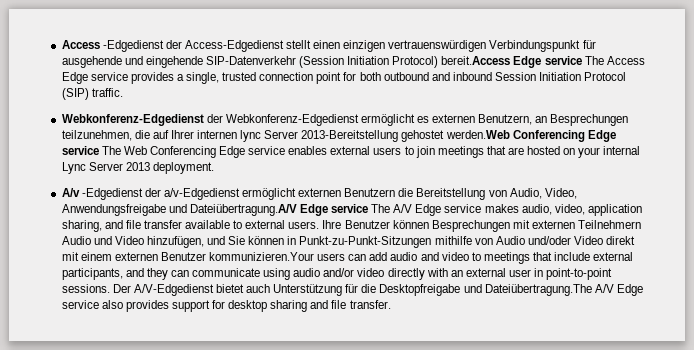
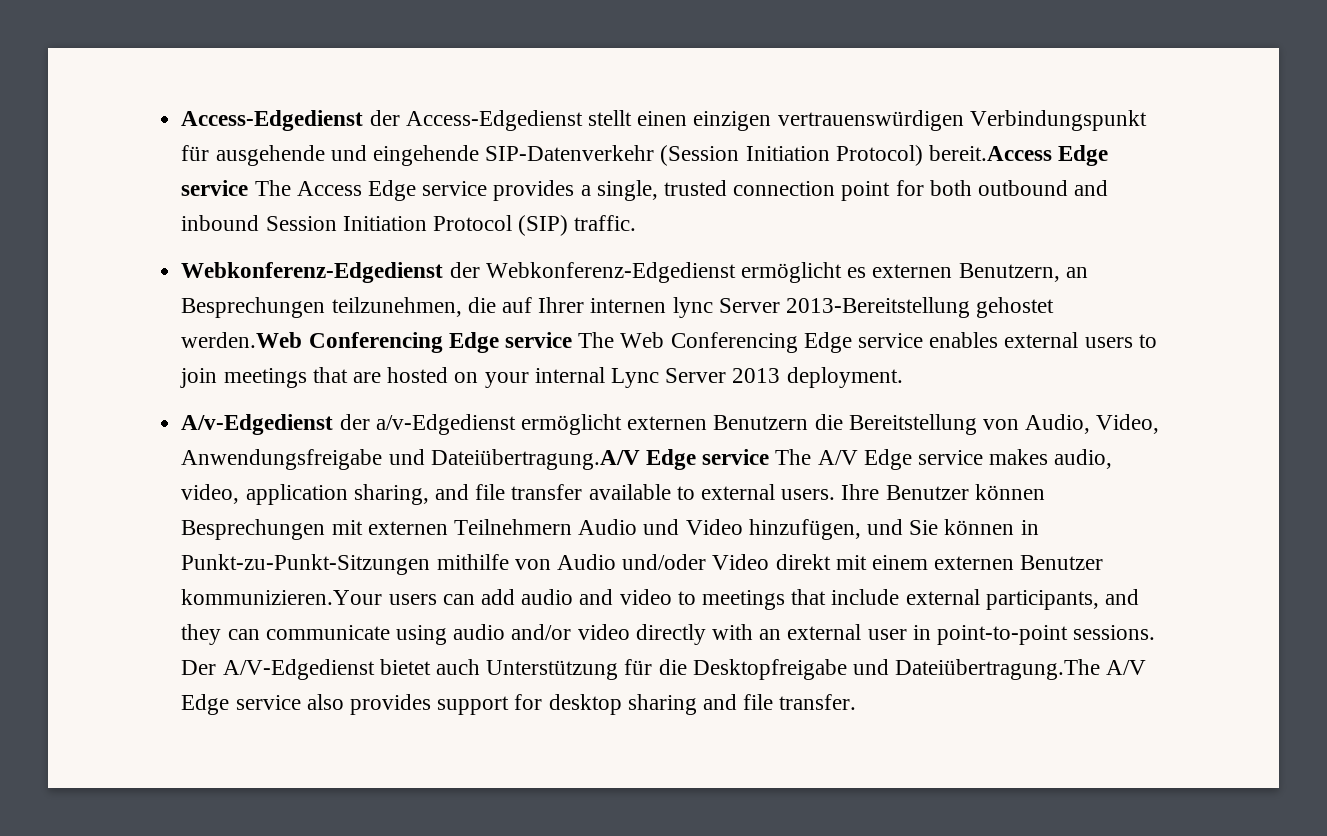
- Access -Edgedienst der Access-Edgedienst stellt einen einzigen vertrauenswürdigen Verbindungspunkt für ausgehende und eingehende SIP-Datenverkehr (Session Initiation Protocol) bereit.Access Edge service The Access Edge service provides a single, trusted connection point for both outbound and inbound Session Initiation Protocol (SIP) traffic.
+ Access-Edgedienst der Access-Edgedienst stellt einen einzigen vertrauenswürdigen Verbindungspunkt für ausgehende und eingehende SIP-Datenverkehr (Session Initiation Protocol) bereit.Access Edge service The Access Edge service provides a single, trusted connection point for both outbound and inbound Session Initiation Protocol (SIP) traffic.
- A/v -Edgedienst der a/v-Edgedienst ermöglicht externen Benutzern die Bereitstellung von Audio, Video, Anwendungsfreigabe und Dateiübertragung.A/V Edge service The A/V Edge service makes audio, video, application sharing, and file transfer available to external users.
+ A/v-Edgedienst der a/v-Edgedienst ermöglicht externen Benutzern die Bereitstellung von Audio, Video, Anwendungsfreigabe und Dateiübertragung.A/V Edge service The A/V Edge service makes audio, video, application sharing, and file transfer available to external users.

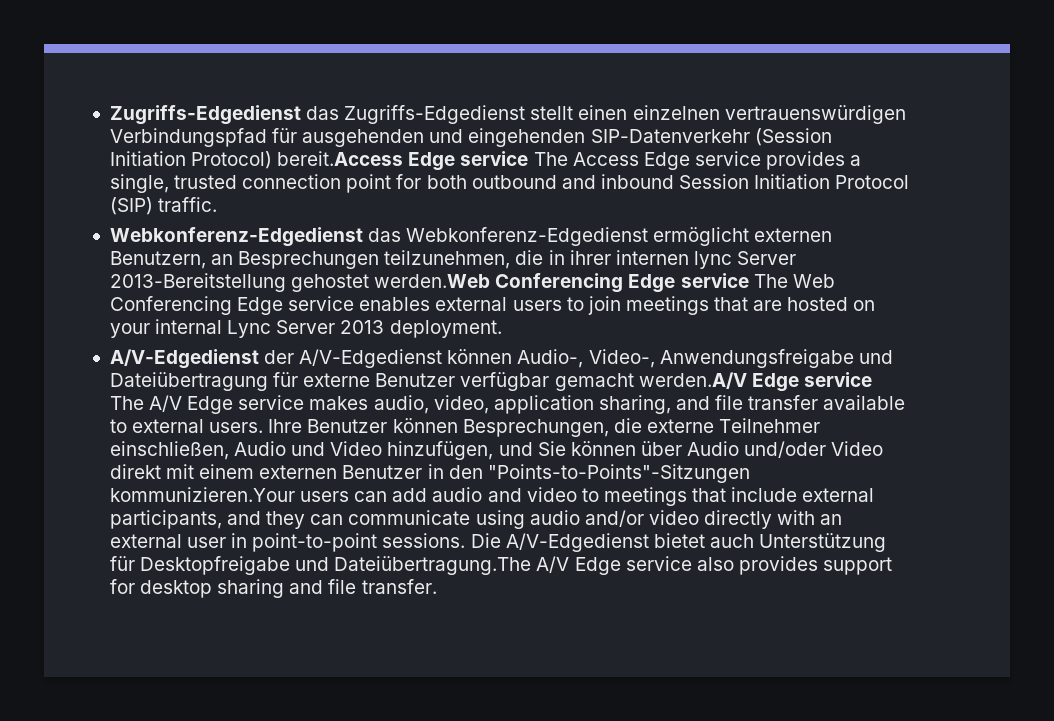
- Access-Edgedienst der Access-Edgedienst stellt einen einzigen vertrauenswürdigen Verbindungspunkt für ausgehende und eingehende SIP-Datenverkehr (Session Initiation Protocol) bereit.Access Edge service The Access Edge service provides a single, trusted connection point for both outbound and inbound Session Initiation Protocol (SIP) traffic.
+ Zugriffs-Edgedienst das Zugriffs-Edgedienst stellt einen einzelnen vertrauenswürdigen Verbindungspfad für ausgehenden und eingehenden SIP-Datenverkehr (Session Initiation Protocol) bereit.Access Edge service The Access Edge service provides a single, trusted connection point for both outbound and inbound Session Initiation Protocol (SIP) traffic.
- Webkonferenz-Edgedienst der Webkonferenz-Edgedienst ermöglicht es externen Benutzern, an Besprechungen teilzunehmen, die auf Ihrer internen lync Server 2013-Bereitstellung gehostet werden.Web Conferencing Edge service The Web Conferencing Edge service enables external users to join meetings that are hosted on your internal Lync Server 2013 deployment.
+ Webkonferenz-Edgedienst das Webkonferenz-Edgedienst ermöglicht externen Benutzern, an Besprechungen teilzunehmen, die in ihrer internen lync Server 2013-Bereitstellung gehostet werden.Web Conferencing Edge service The Web Conferencing Edge service enables external users to join meetings that are hosted on your internal Lync Server 2013 deployment.
- A/v-Edgedienst der a/v-Edgedienst ermöglicht externen Benutzern die Bereitstellung von Audio, Video, Anwendungsfreigabe und Dateiübertragung.A/V Edge service The A/V Edge service makes audio, video, application sharing, and file transfer available to external users.
+ A/V-Edgedienst der A/V-Edgedienst können Audio-, Video-, Anwendungsfreigabe und Dateiübertragung für externe Benutzer verfügbar gemacht werden.A/V Edge service The A/V Edge service makes audio, video, application sharing, and file transfer available to external users.
- Ihre Benutzer können Besprechungen mit externen Teilnehmern Audio und Video hinzufügen, und Sie können in Punkt-zu-Punkt-Sitzungen mithilfe von Audio und/oder Video direkt mit einem externen Benutzer kommunizieren.Your users can add audio and video to meetings that include external participants, and they can communicate using audio and/or video directly with an external user in point-to-point sessions.
+ Ihre Benutzer können Besprechungen, die externe Teilnehmer einschließen, Audio und Video hinzufügen, und Sie können über Audio und/oder Video direkt mit einem externen Benutzer in den "Points-to-Points"-Sitzungen kommunizieren.Your users can add audio and video to meetings that include external participants, and they can communicate using audio and/or video directly with an external user in point-to-point sessions.
- Der A/V-Edgedienst bietet auch Unterstützung für die Desktopfreigabe und Dateiübertragung.The A/V Edge service also provides support for desktop sharing and file transfer.
+ Die A/V-Edgedienst bietet auch Unterstützung für Desktopfreigabe und Dateiübertragung.The A/V Edge service also provides support for desktop sharing and file transfer.

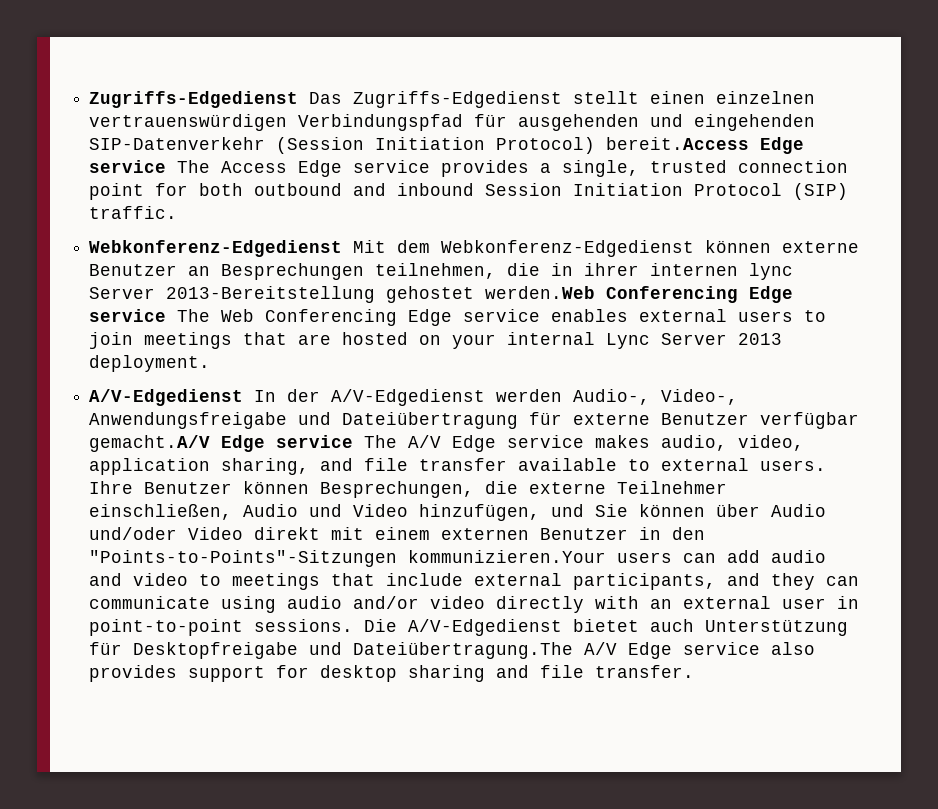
- Zugriffs-Edgedienst das Zugriffs-Edgedienst stellt einen einzelnen vertrauenswürdigen Verbindungspfad für ausgehenden und eingehenden SIP-Datenverkehr (Session Initiation Protocol) bereit.Access Edge service The Access Edge service provides a single, trusted connection point for both outbound and inbound Session Initiation Protocol (SIP) traffic.
+ Zugriffs-Edgedienst Das Zugriffs-Edgedienst stellt einen einzelnen vertrauenswürdigen Verbindungspfad für ausgehenden und eingehenden SIP-Datenverkehr (Session Initiation Protocol) bereit.Access Edge service The Access Edge service provides a single, trusted connection point for both outbound and inbound Session Initiation Protocol (SIP) traffic.
- Webkonferenz-Edgedienst das Webkonferenz-Edgedienst ermöglicht externen Benutzern, an Besprechungen teilzunehmen, die in ihrer internen lync Server 2013-Bereitstellung gehostet werden.Web Conferencing Edge service The Web Conferencing Edge service enables external users to join meetings that are hosted on your internal Lync Server 2013 deployment.
+ Webkonferenz-Edgedienst Mit dem Webkonferenz-Edgedienst können externe Benutzer an Besprechungen teilnehmen, die in ihrer internen lync Server 2013-Bereitstellung gehostet werden.Web Conferencing Edge service The Web Conferencing Edge service enables external users to join meetings that are hosted on your internal Lync Server 2013 deployment.
- A/V-Edgedienst der A/V-Edgedienst können Audio-, Video-, Anwendungsfreigabe und Dateiübertragung für externe Benutzer verfügbar gemacht werden.A/V Edge service The A/V Edge service makes audio, video, application sharing, and file transfer available to external users.
+ A/V-Edgedienst In der A/V-Edgedienst werden Audio-, Video-, Anwendungsfreigabe und Dateiübertragung für externe Benutzer verfügbar gemacht.A/V Edge service The A/V Edge service makes audio, video, application sharing, and file transfer available to external users.

